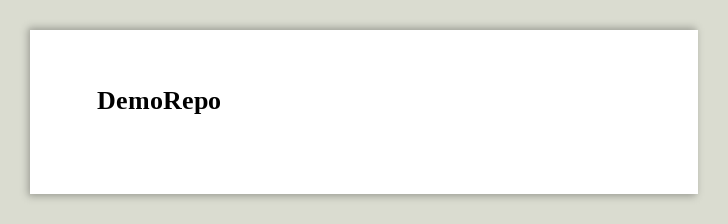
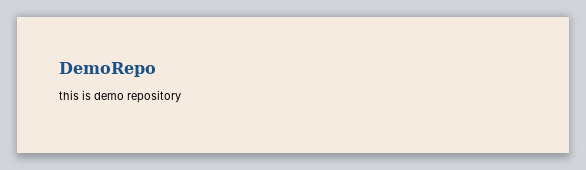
+ this is demo repository

